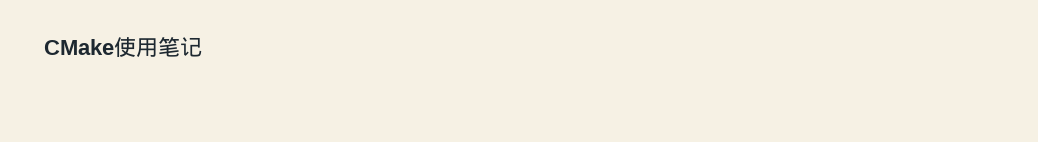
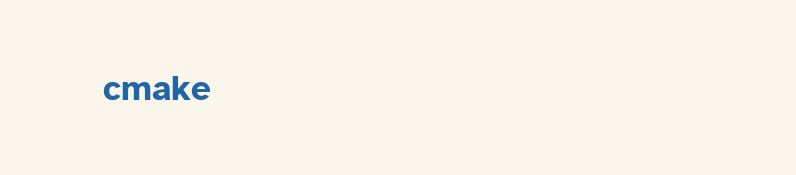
- CMake使用笔记
+ cmake

